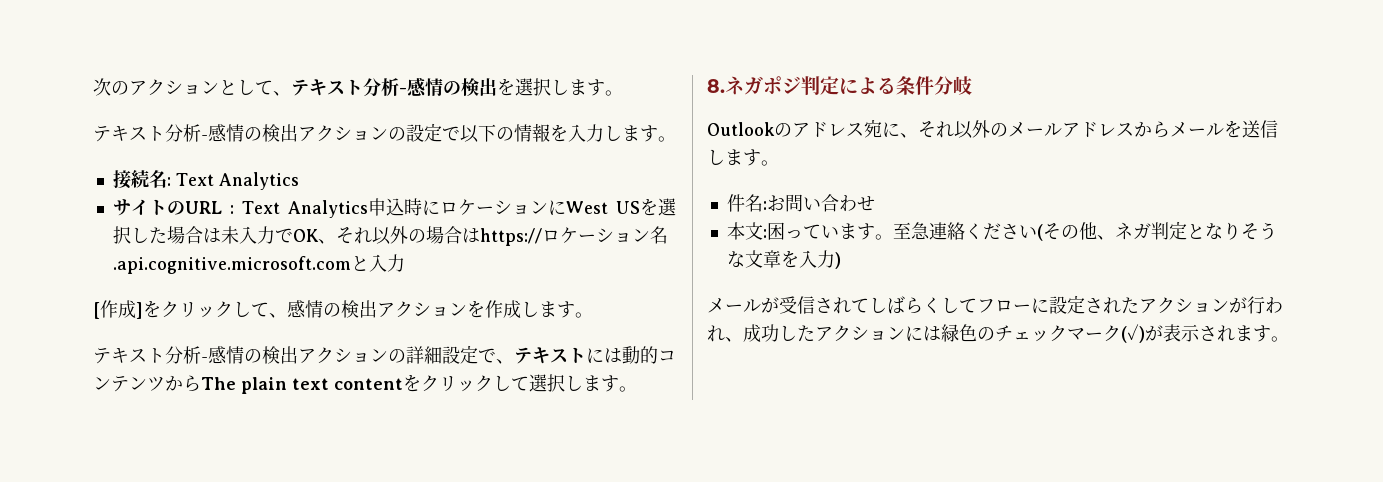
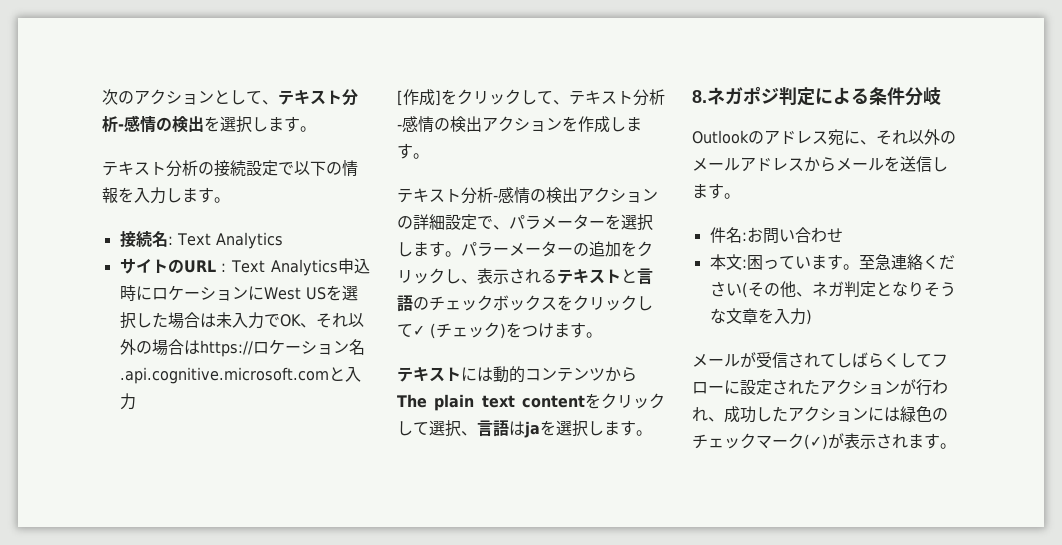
- テキスト分析-感情の検出アクションの設定で以下の情報を入力します。
+ テキスト分析の接続設定で以下の情報を入力します。
- [作成]をクリックして、感情の検出アクションを作成します。
+ [作成]をクリックして、テキスト分析-感情の検出アクションを作成します。
- テキスト分析-感情の検出アクションの詳細設定で、テキストには動的コンテンツからThe plain text contentをクリックして選択します。
+ テキスト分析-感情の検出アクションの詳細設定で、パラメーターを選択します。パラーメーターの追加をクリックし、表示されるテキストと言語のチェックボックスをクリックして✓ (チェック)をつけます。
+ テキストには動的コンテンツからThe plain text contentをクリックして選択、言語はjaを選択します。

